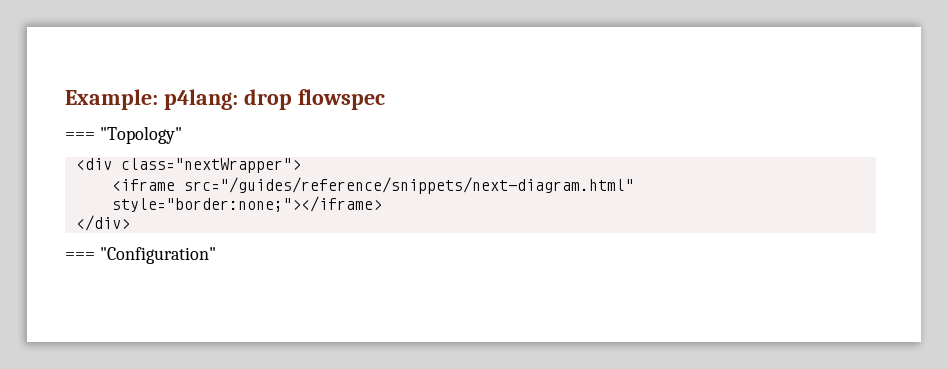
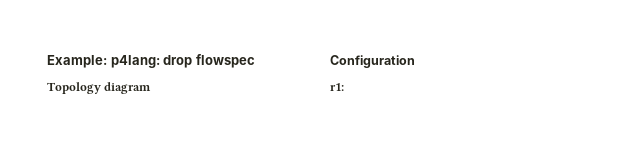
- === "Topology"
- <div class="nextWrapper">
- <iframe src="/guides/reference/snippets/next-diagram.html" style="border:none;"></iframe>
- </div>
- === "Configuration"
+ Topology diagram
+ Configuration
+ r1:

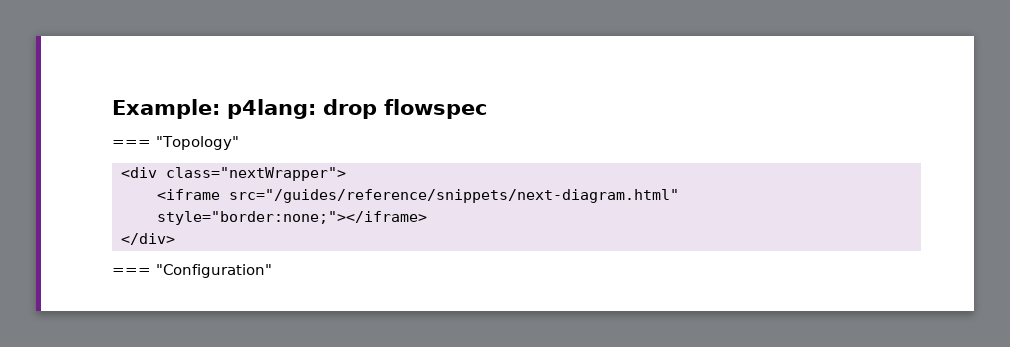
- Topology diagram
- Configuration
- r1:
+ === "Topology"
+ <div class="nextWrapper">
+ <iframe src="/guides/reference/snippets/next-diagram.html" style="border:none;"></iframe>
+ </div>
+ === "Configuration"

